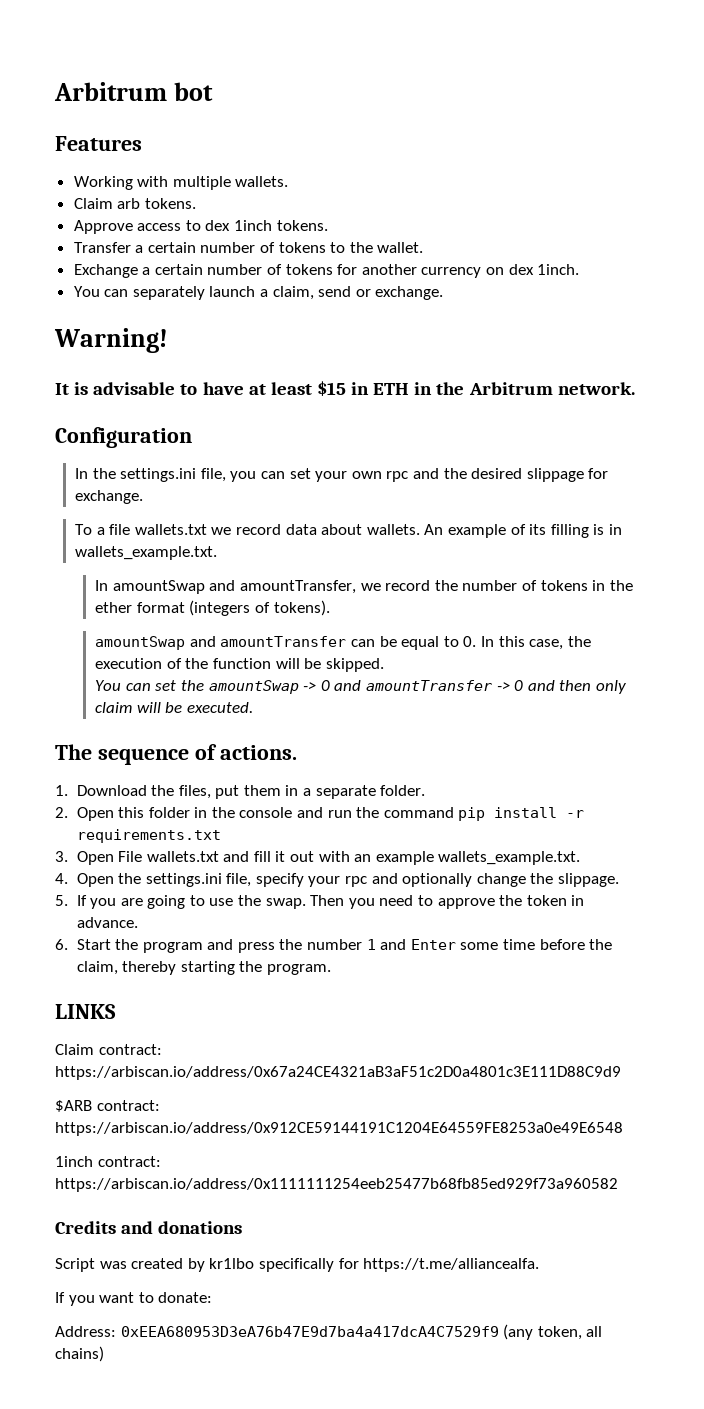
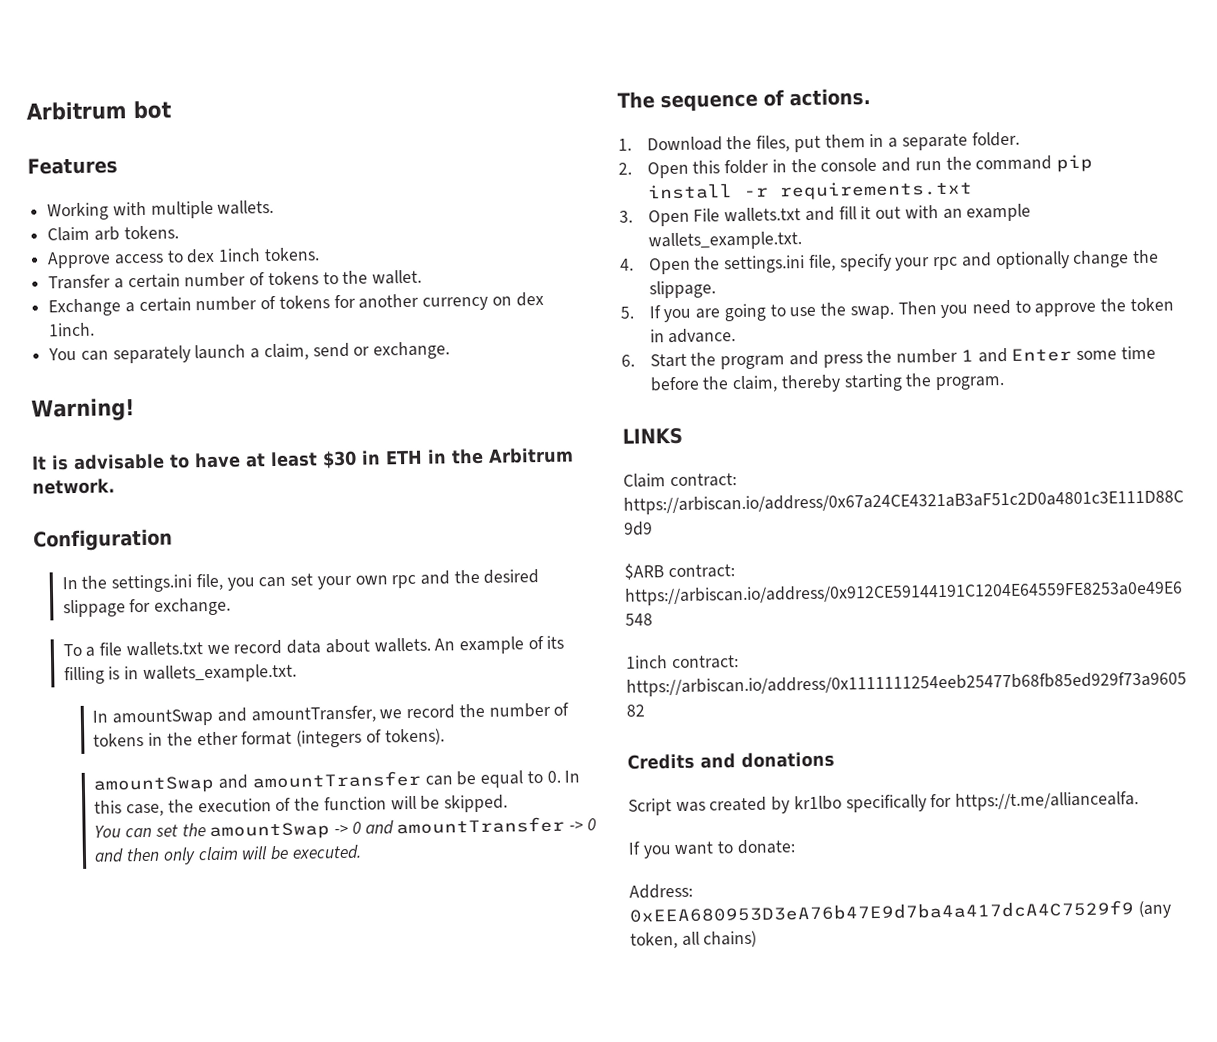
- It is advisable to have at least $15 in ETH in the Arbitrum network.
+ It is advisable to have at least $30 in ETH in the Arbitrum network.

